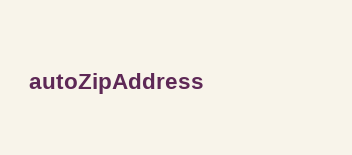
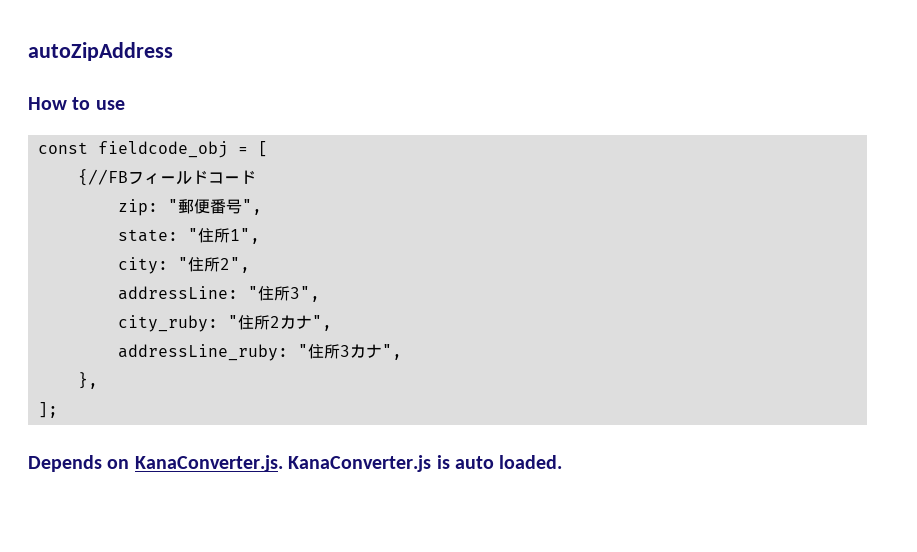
+ How to use
+ const fieldcode_obj = [
+ {//FBフィールドコード
+ zip: "郵便番号",
+ state: "住所1",
+ city: "住所2",
+ addressLine: "住所3",
+ city_ruby: "住所2カナ",
+ addressLine_ruby: "住所3カナ",
+ },
+ ];
+ Depends on KanaConverter.js. KanaConverter.js is auto loaded.

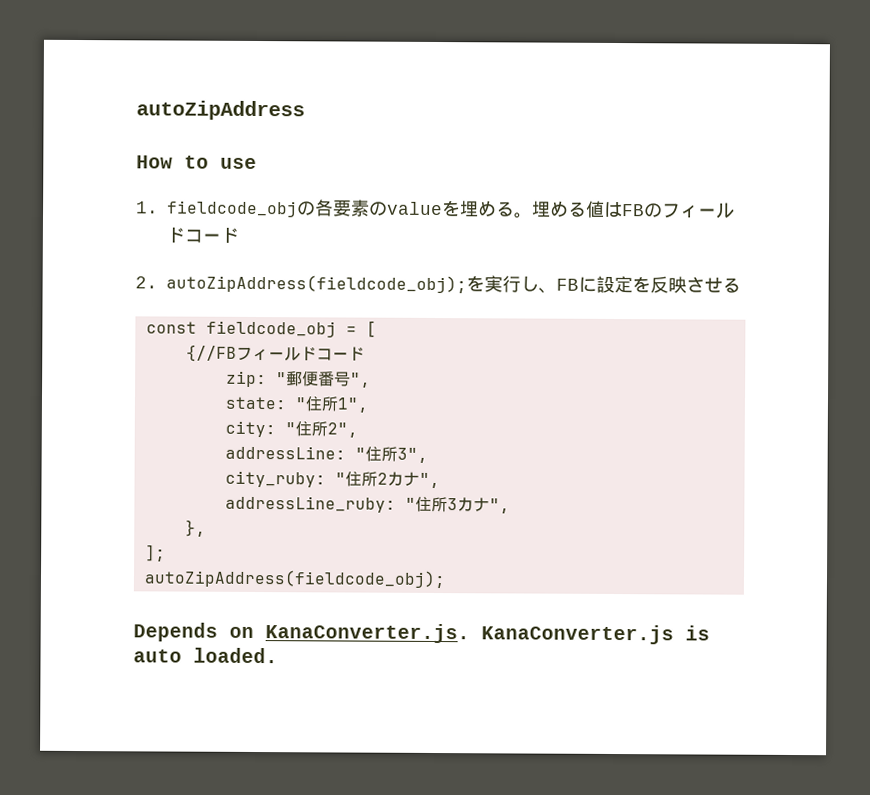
+ 1. fieldcode_objの各要素のvalueを埋める。埋める値はFBのフィールドコード
+ 2. autoZipAddress(fieldcode_obj);を実行し、FBに設定を反映させる
  ];
+ autoZipAddress(fieldcode_obj);

